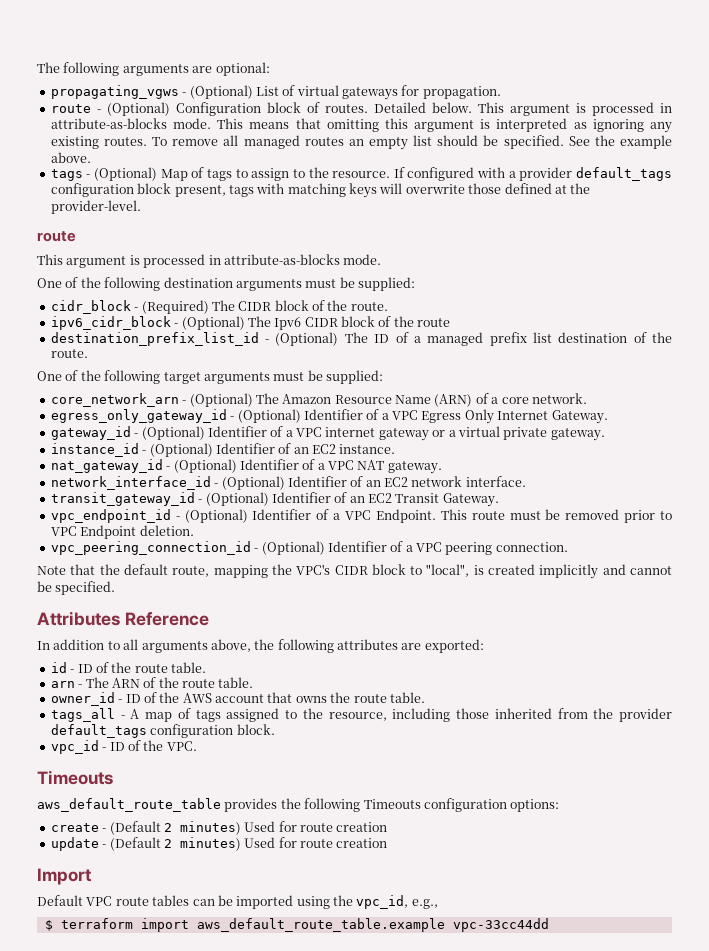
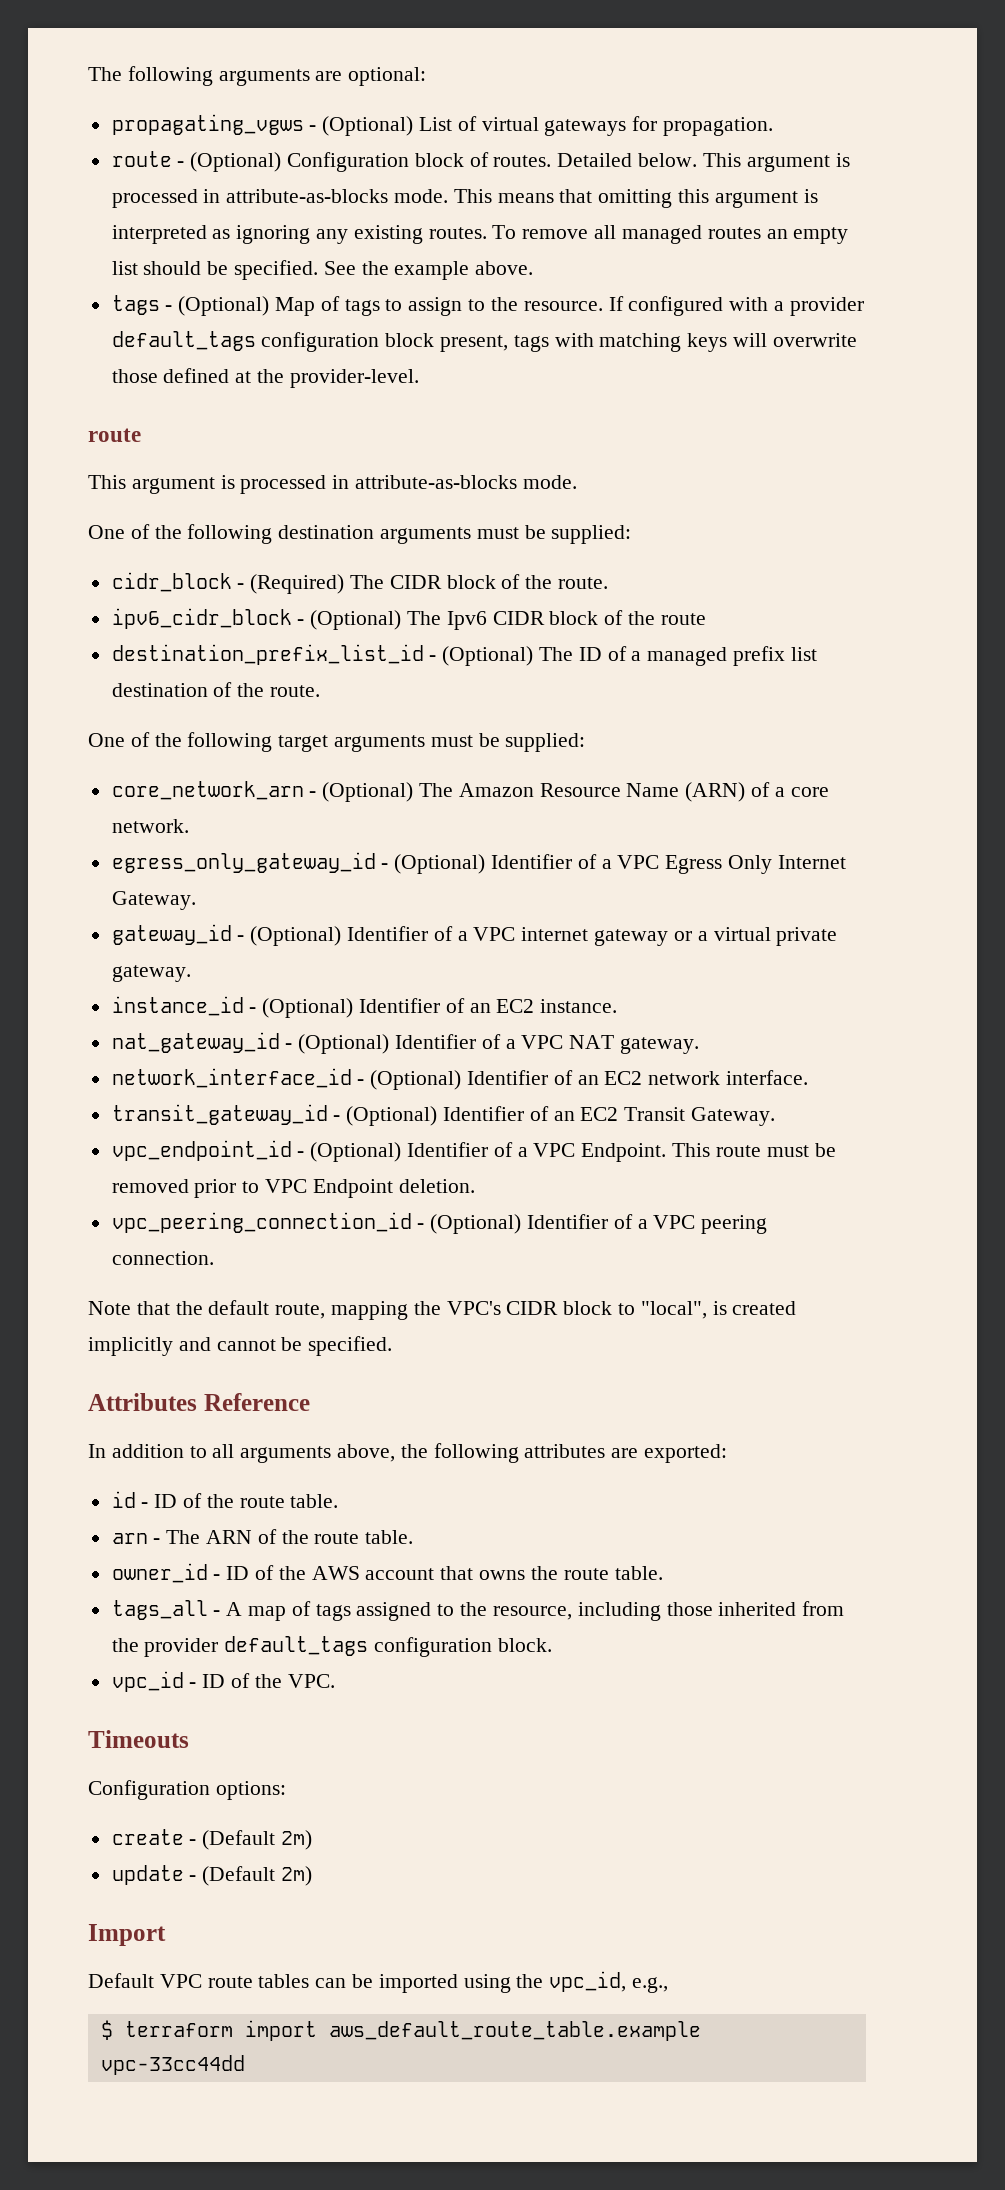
- aws_default_route_table provides the following Timeouts configuration options:
- create - (Default 2 minutes) Used for route creation
- update - (Default 2 minutes) Used for route creation
+ Configuration options:
+ create - (Default 2m)
+ update - (Default 2m)

